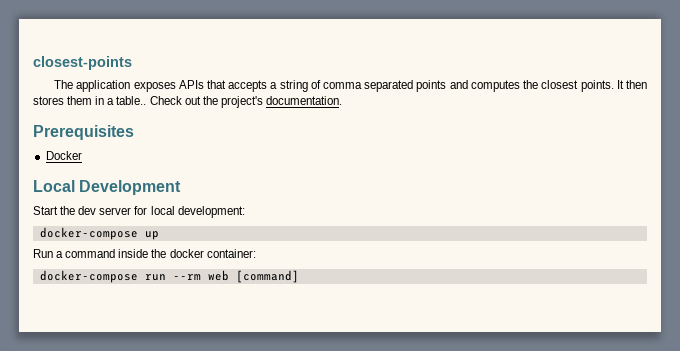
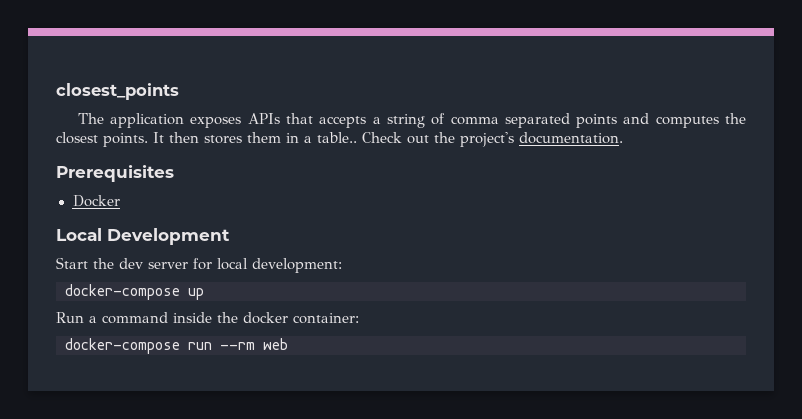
- closest-points
+ closest_points
- docker-compose run --rm web [command]
+ docker-compose run --rm web

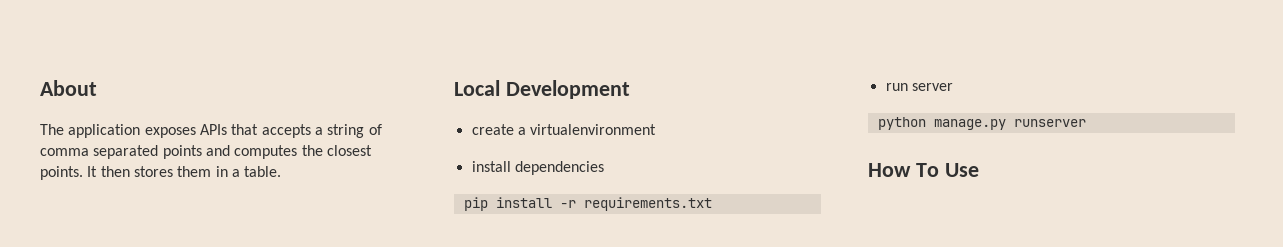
- closest_points
+ About
- It then stores them in a table.. Check out the project's documentation.
- Prerequisites
- Docker
+ It then stores them in a table.
  Local Development
- Start the dev server for local development:
- docker-compose up
- Run a command inside the docker container:
- docker-compose run --rm web
+ create a virtualenvironment
+ install dependencies
+ pip install -r requirements.txt
+ run server
+ python manage.py runserver
+ How To Use

